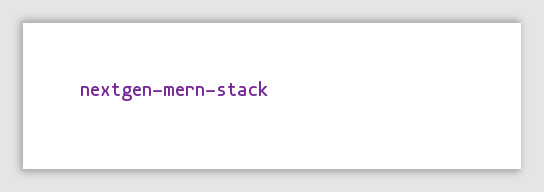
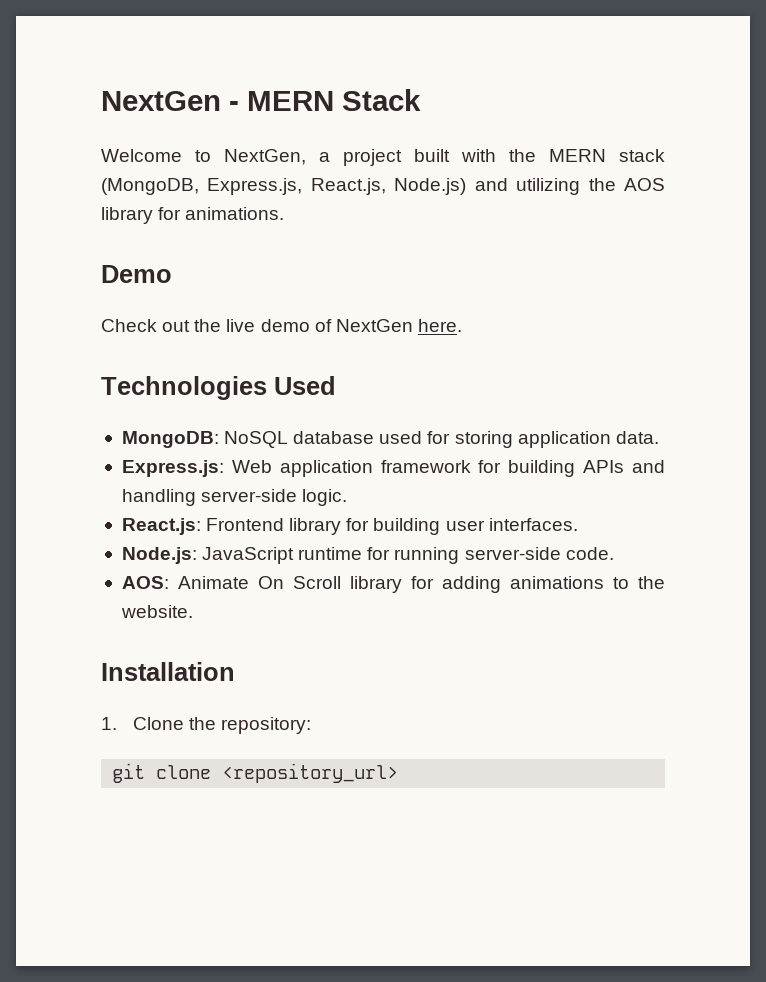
- nextgen-mern-stack
+ NextGen - MERN Stack
+ Welcome to NextGen, a project built with the MERN stack (MongoDB, Express.js, React.js, Node.js) and utilizing the AOS library for animations.
+ Demo
+ Check out the live demo of NextGen here.
+ Technologies Used
+ MongoDB: NoSQL database used for storing application data.
+ Express.js: Web application framework for building APIs and handling server-side logic.
+ React.js: Frontend library for building user interfaces.
+ Node.js: JavaScript runtime for running server-side code.
+ AOS: Animate On Scroll library for adding animations to the website.
+ Installation
+ 1. Clone the repository:
+ git clone <repository_url>

